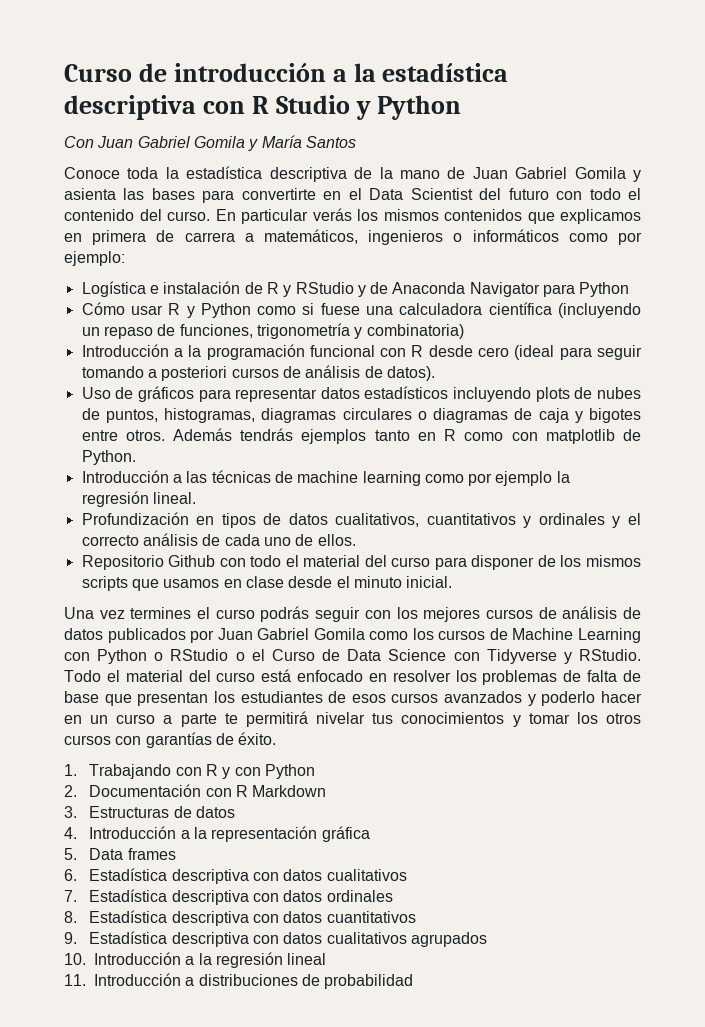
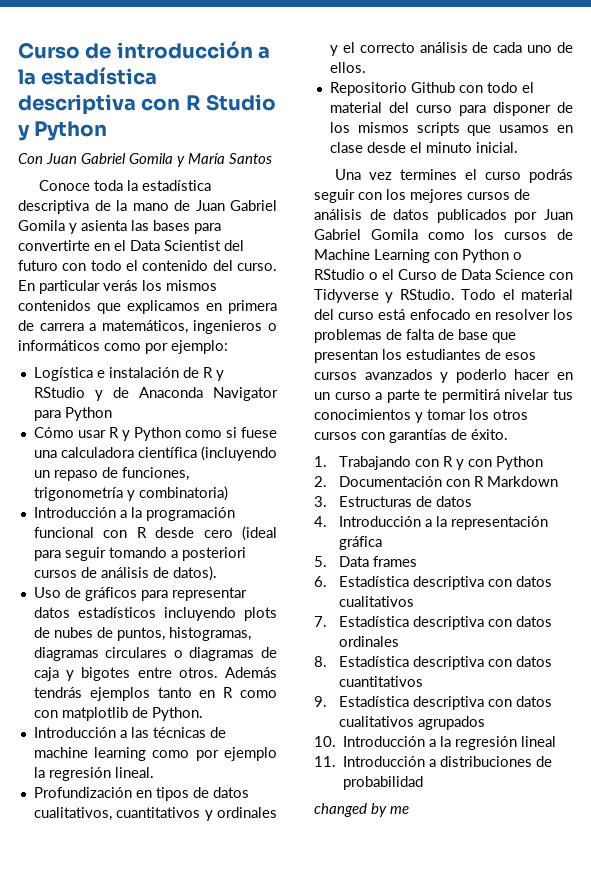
+ changed by me

